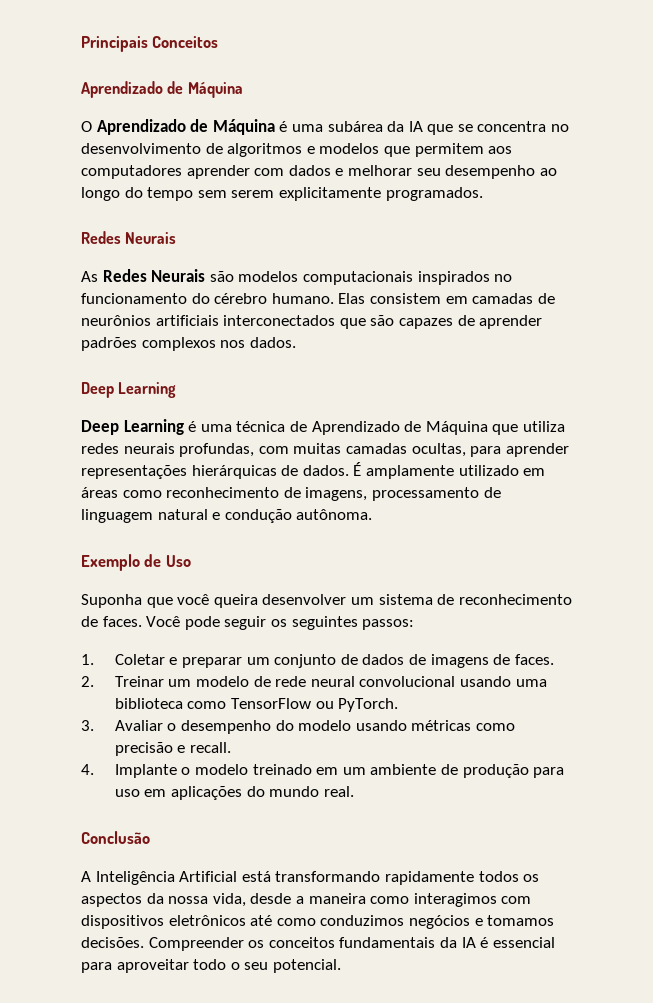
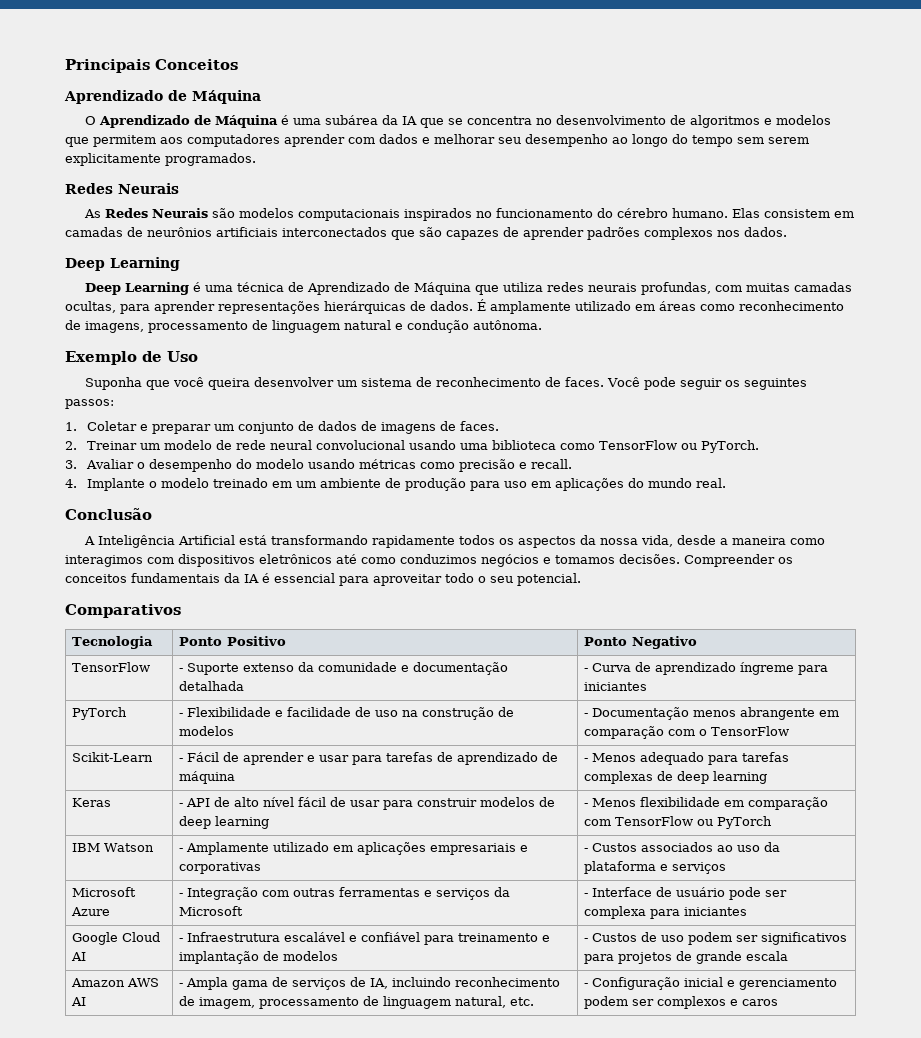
+ Comparativos
+ Tecnologia | Ponto Positivo | Ponto Negativo
+ TensorFlow | - Suporte extenso da comunidade e documentação detalhada | - Curva de aprendizado íngreme para iniciantes
+ PyTorch | - Flexibilidade e facilidade de uso na construção de modelos | - Documentação menos abrangente em comparação com o TensorFlow
+ Scikit-Learn | - Fácil de aprender e usar para tarefas de aprendizado de máquina | - Menos adequado para tarefas complexas de deep learning
+ Keras | - API de alto nível fácil de usar para construir modelos de deep learning | - Menos flexibilidade em comparação com TensorFlow ou PyTorch
+ IBM Watson | - Amplamente utilizado em aplicações empresariais e corporativas | - Custos associados ao uso da plataforma e serviços
+ Microsoft Azure | - Integração com outras ferramentas e serviços da Microsoft | - Interface de usuário pode ser complexa para iniciantes
+ Google Cloud AI | - Infraestrutura escalável e confiável para treinamento e implantação de modelos | - Custos de uso podem ser significativos para projetos de grande escala
+ Amazon AWS AI | - Ampla gama de serviços de IA, incluindo reconhecimento de imagem, processamento de linguagem natural, etc. | - Configuração inicial e gerenciamento podem ser complexos e caros

